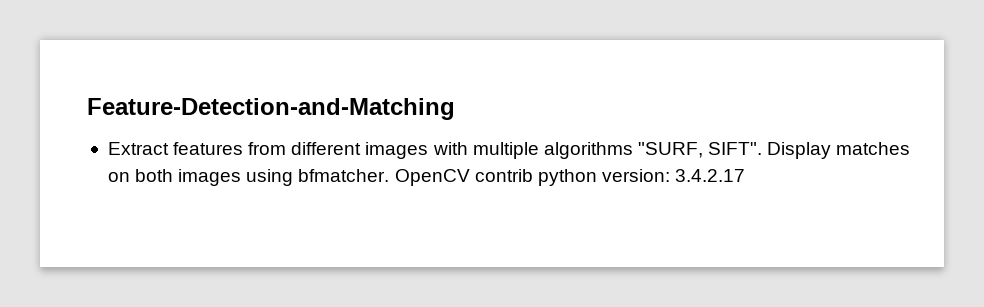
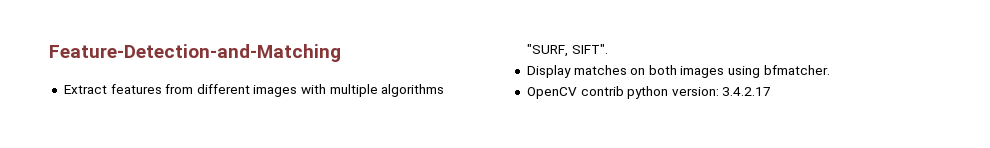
- Extract features from different images with multiple algorithms "SURF, SIFT". Display matches on both images using bfmatcher. OpenCV contrib python version: 3.4.2.17
+ Extract features from different images with multiple algorithms "SURF, SIFT".
+ Display matches on both images using bfmatcher.
+ OpenCV contrib python version: 3.4.2.17

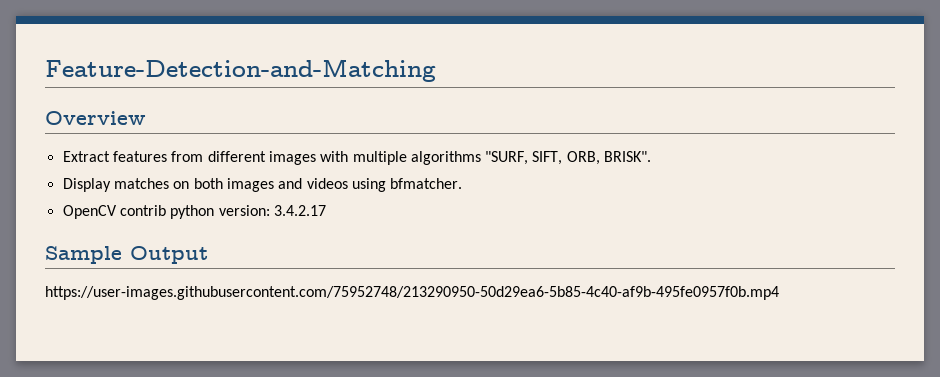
+ Overview
- Extract features from different images with multiple algorithms "SURF, SIFT".
+ Extract features from different images with multiple algorithms "SURF, SIFT, ORB, BRISK".
- Display matches on both images using bfmatcher.
+ Display matches on both images and videos using bfmatcher.
+ Sample Output
+ https://user-images.githubusercontent.com/75952748/213290950-50d29ea6-5b85-4c40-af9b-495fe0957f0b.mp4

